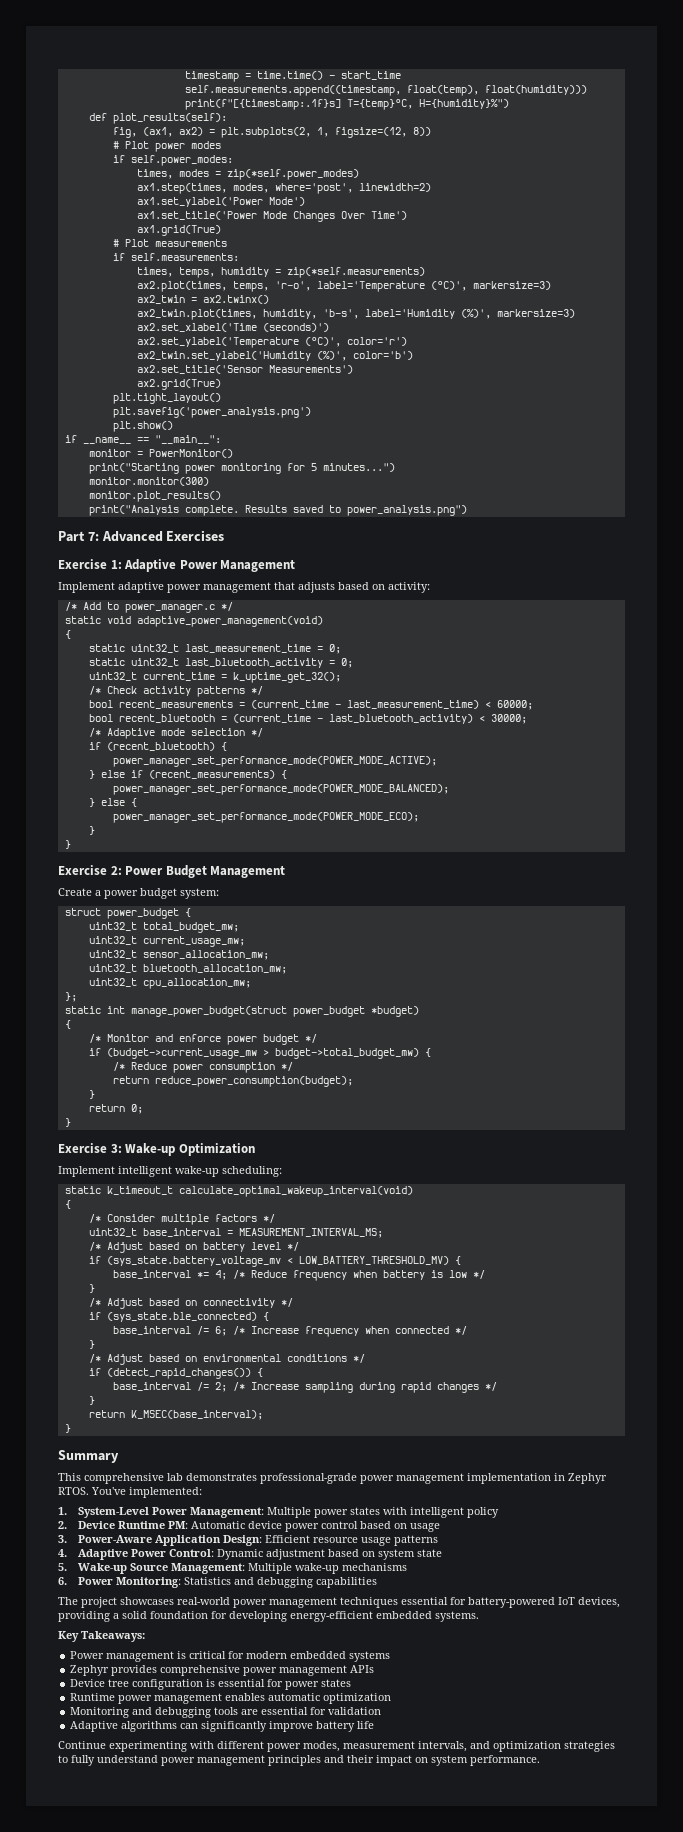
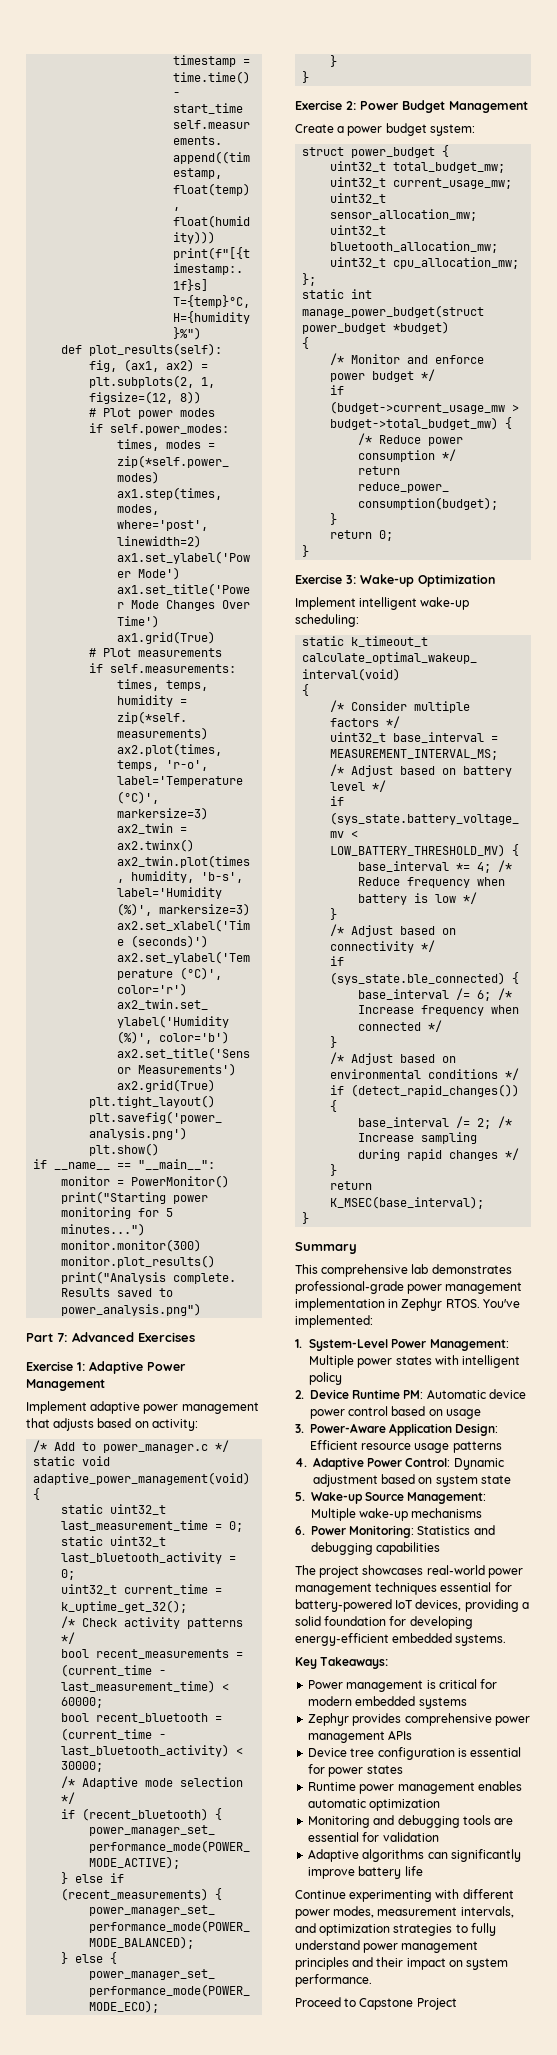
+ Proceed to Capstone Project

